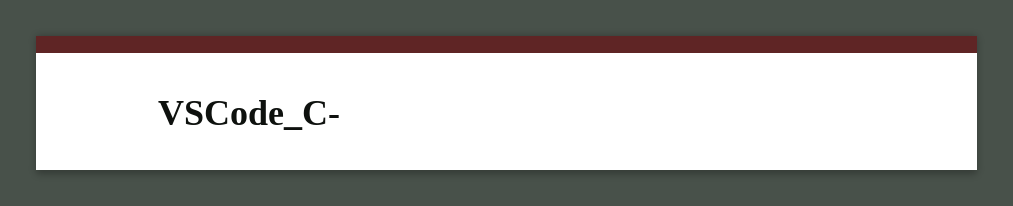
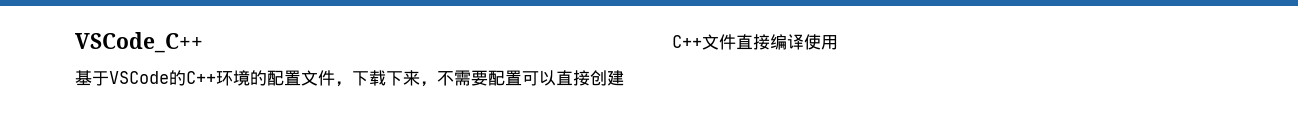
- VSCode_C-
+ VSCode_C++
+ 基于VSCode的C++环境的配置文件，下载下来，不需要配置可以直接创建C++文件直接编译使用

